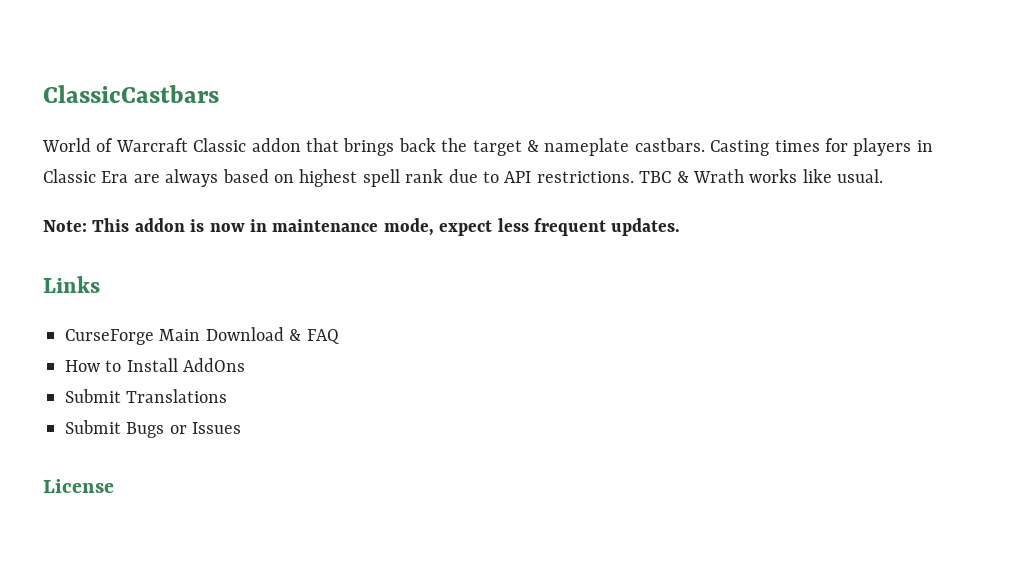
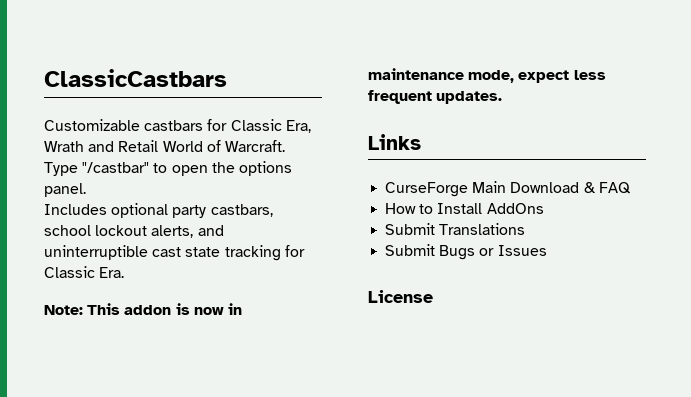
- World of Warcraft Classic addon that brings back the target & nameplate castbars. Casting times for players in Classic Era are always based on highest spell rank due to API restrictions. TBC & Wrath works like usual.
+ Customizable castbars for Classic Era, Wrath and Retail World of Warcraft. Type "/castbar" to open the options panel.
+ Includes optional party castbars, school lockout alerts, and uninterruptible cast state tracking for Classic Era.

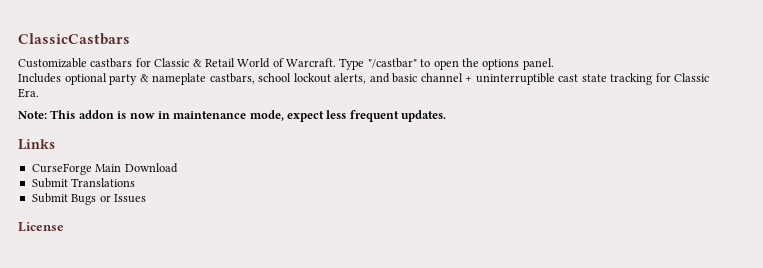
- Customizable castbars for Classic Era, Wrath and Retail World of Warcraft.
+ Customizable castbars for Classic & Retail World of Warcraft.
- Includes optional party castbars, school lockout alerts, and uninterruptible cast state tracking for Classic Era.
+ Includes optional party & nameplate castbars, school lockout alerts, and basic channel + uninterruptible cast state tracking for Classic Era.
- CurseForge Main Download & FAQ
- How to Install AddOns
+ CurseForge Main Download

